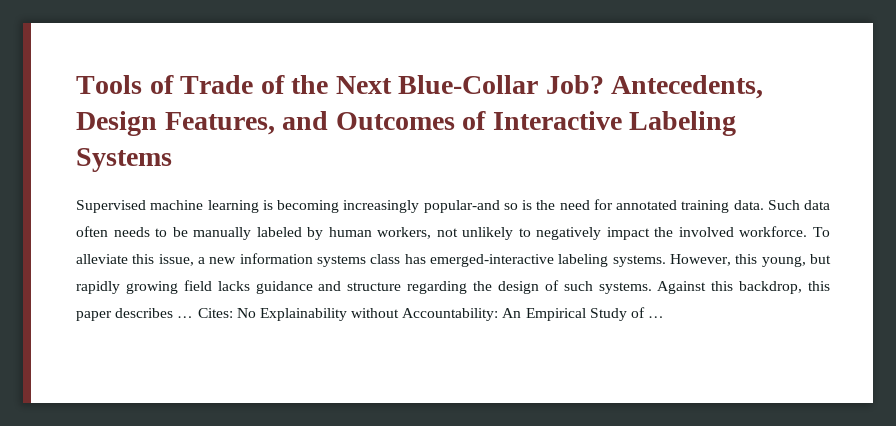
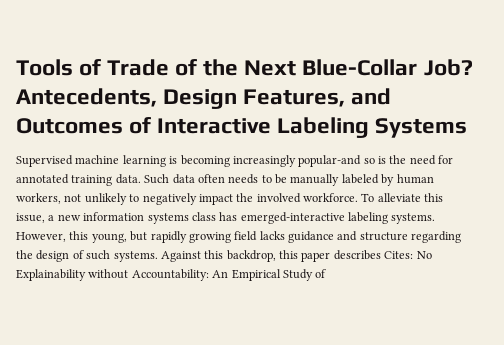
- Against this backdrop, this paper describes … Cites: No Explainability without Accountability: An Empirical Study of …
+ Against this backdrop, this paper describes Cites: No Explainability without Accountability: An Empirical Study of

